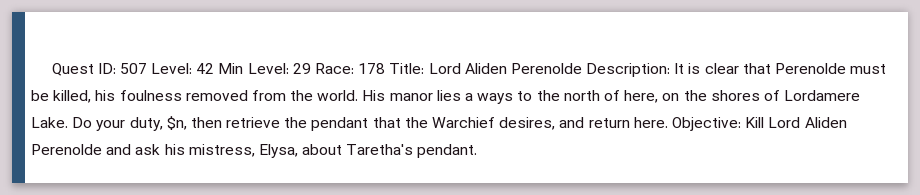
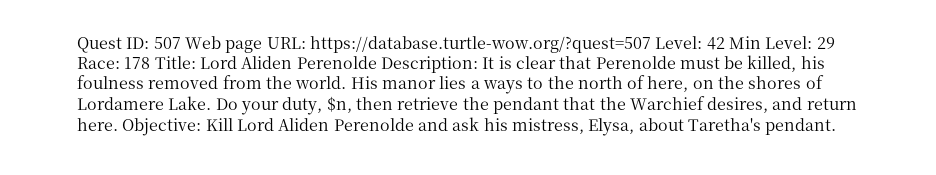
- Quest ID: 507 Level: 42 Min Level: 29 Race: 178 Title: Lord Aliden Perenolde Description: It is clear that Perenolde must be killed, his foulness removed from the world.
+ Quest ID: 507 Web page URL: https://database.turtle-wow.org/?quest=507 Level: 42 Min Level: 29 Race: 178 Title: Lord Aliden Perenolde Description: It is clear that Perenolde must be killed, his foulness removed from the world.

